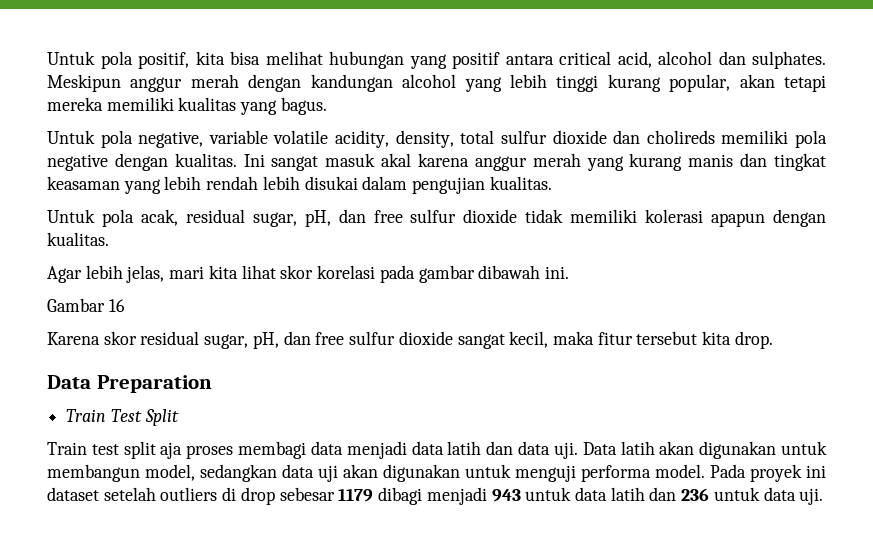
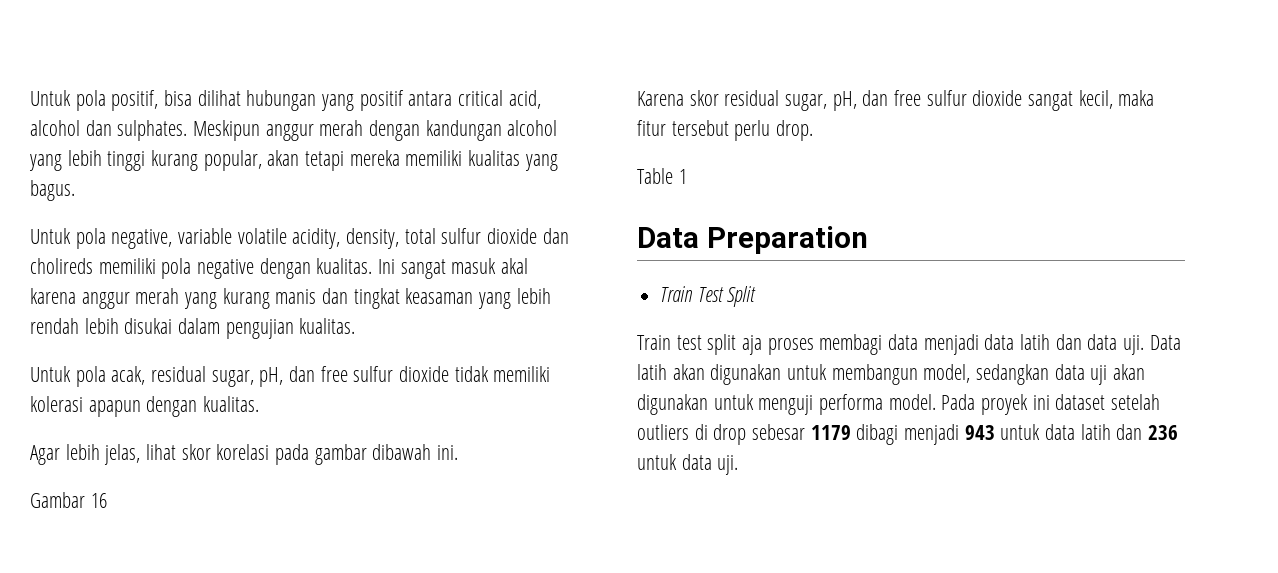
- Untuk pola positif, kita bisa melihat hubungan yang positif antara critical acid, alcohol dan sulphates.
+ Untuk pola positif, bisa dilihat hubungan yang positif antara critical acid, alcohol dan sulphates.
- Agar lebih jelas, mari kita lihat skor korelasi pada gambar dibawah ini.
+ Agar lebih jelas, lihat skor korelasi pada gambar dibawah ini.
- Karena skor residual sugar, pH, dan free sulfur dioxide sangat kecil, maka fitur tersebut kita drop.
+ Karena skor residual sugar, pH, dan free sulfur dioxide sangat kecil, maka fitur tersebut perlu drop.
+ Table 1

